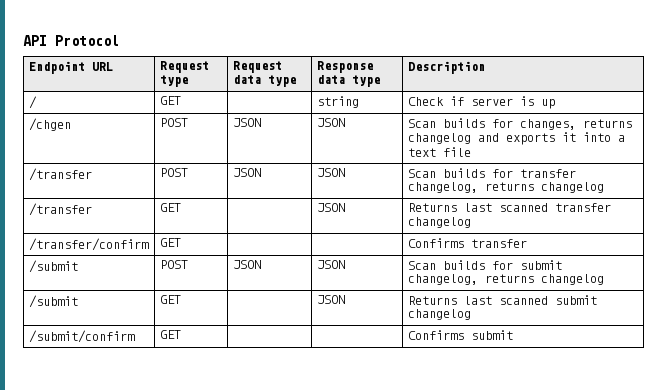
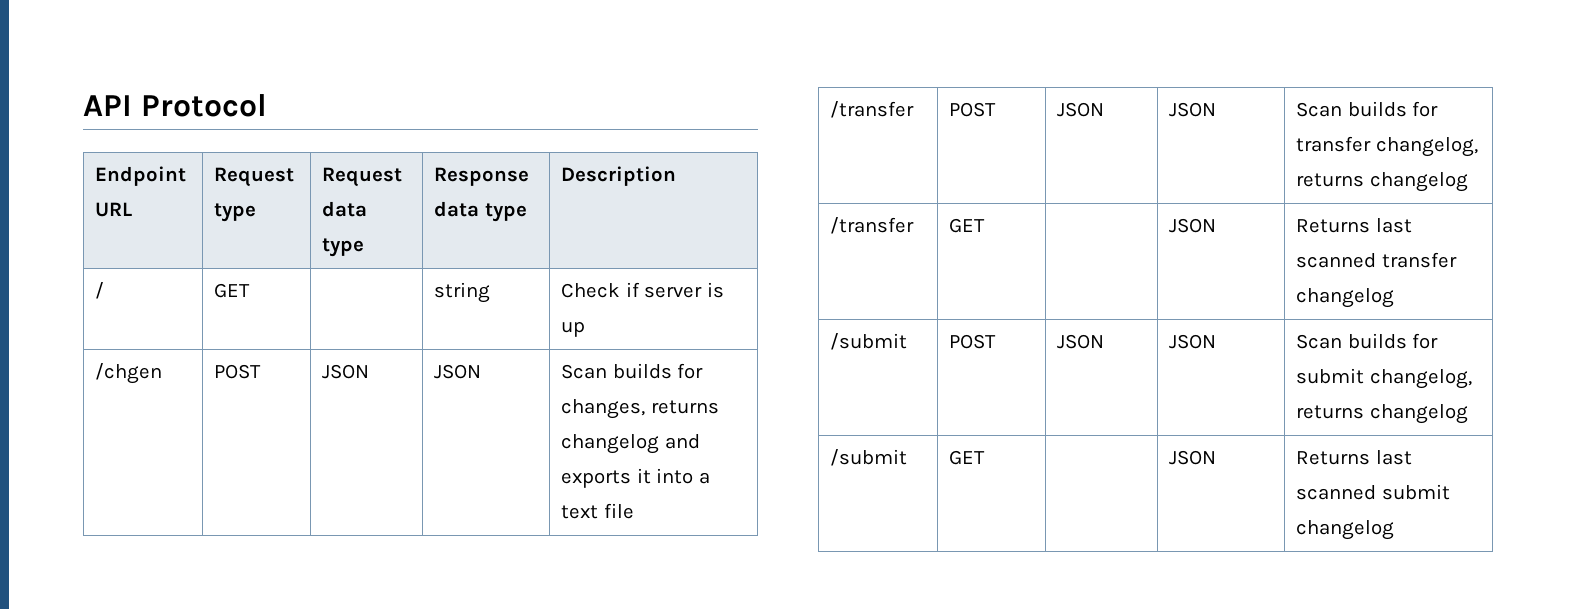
- /transfer/confirm | GET | | | Confirms transfer
- /submit/confirm | GET | | | Confirms submit

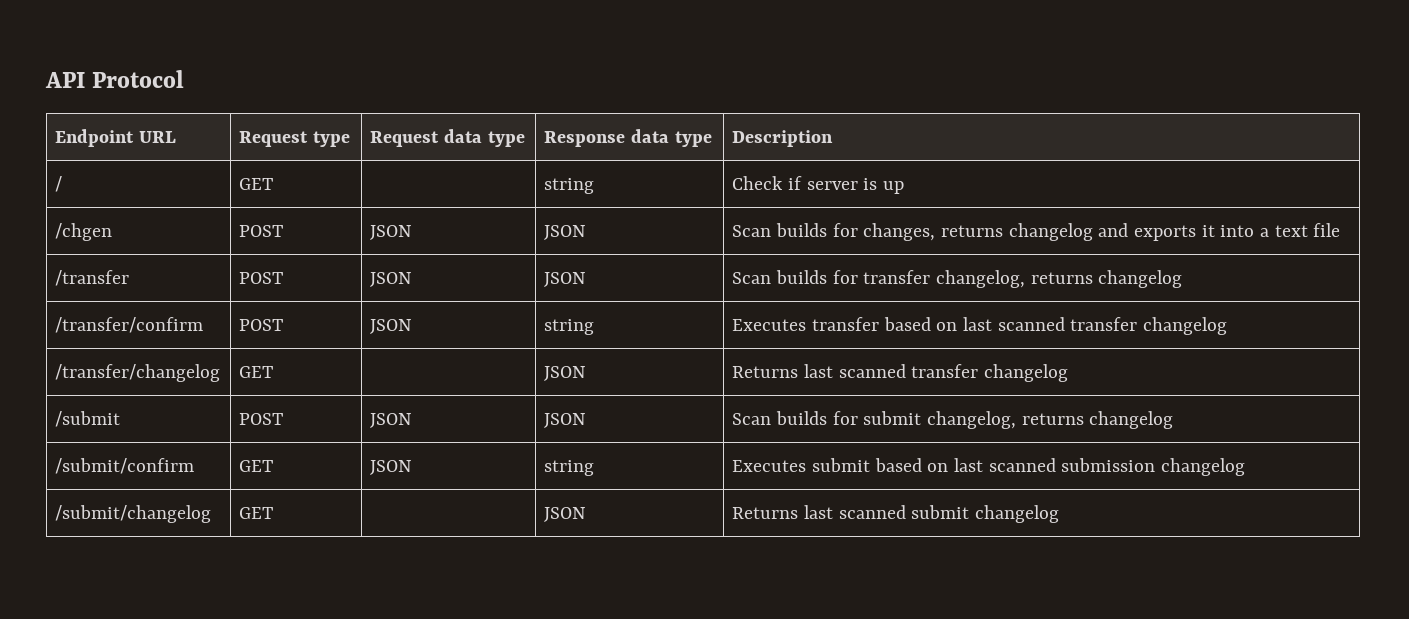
- /transfer | GET | | JSON | Returns last scanned transfer changelog
+ /transfer/confirm | POST | JSON | string | Executes transfer based on last scanned transfer changelog
+ /transfer/changelog | GET | | JSON | Returns last scanned transfer changelog
- /submit | GET | | JSON | Returns last scanned submit changelog
+ /submit/confirm | GET | JSON | string | Executes submit based on last scanned submission changelog
+ /submit/changelog | GET | | JSON | Returns last scanned submit changelog

